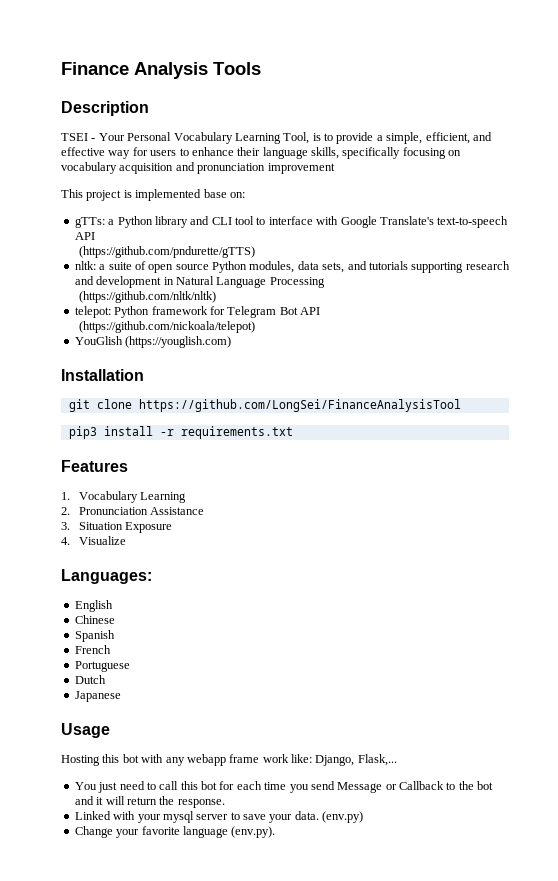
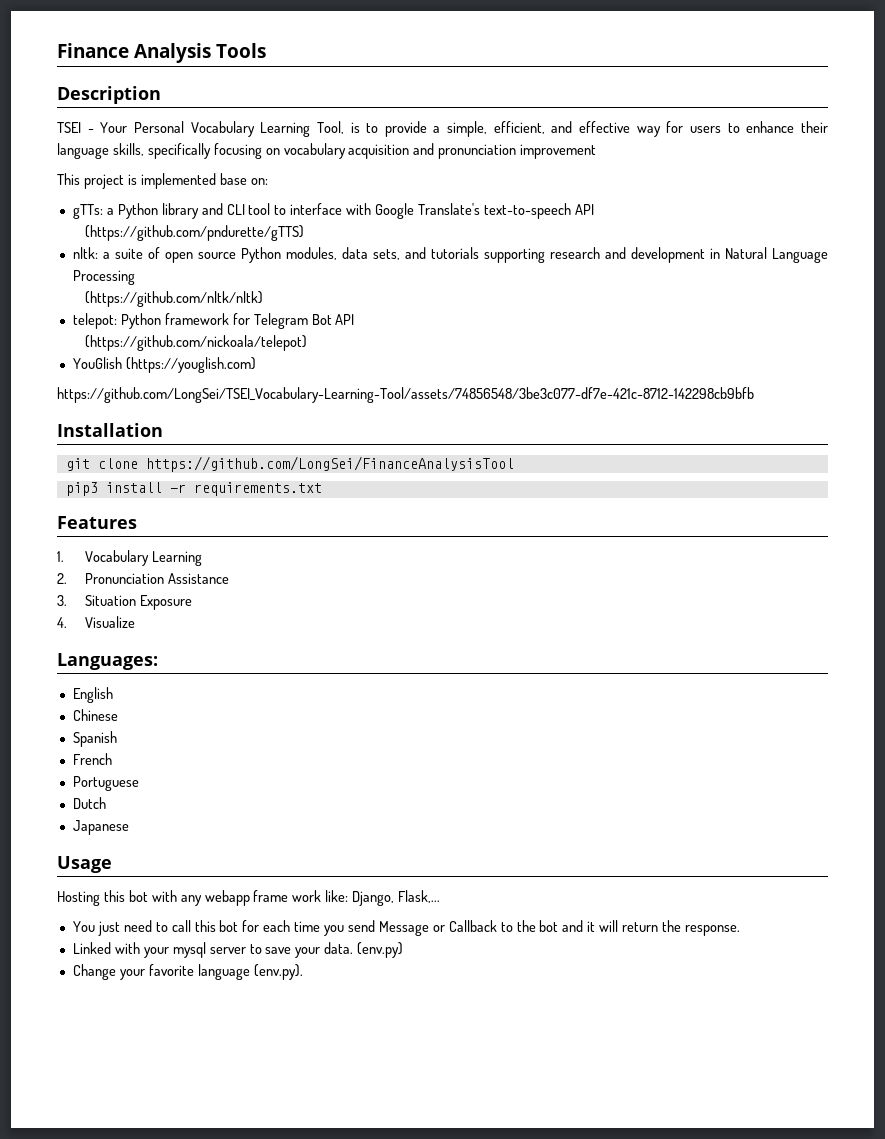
+ https://github.com/LongSei/TSEI_Vocabulary-Learning-Tool/assets/74856548/3be3c077-df7e-421c-8712-142298cb9bfb

